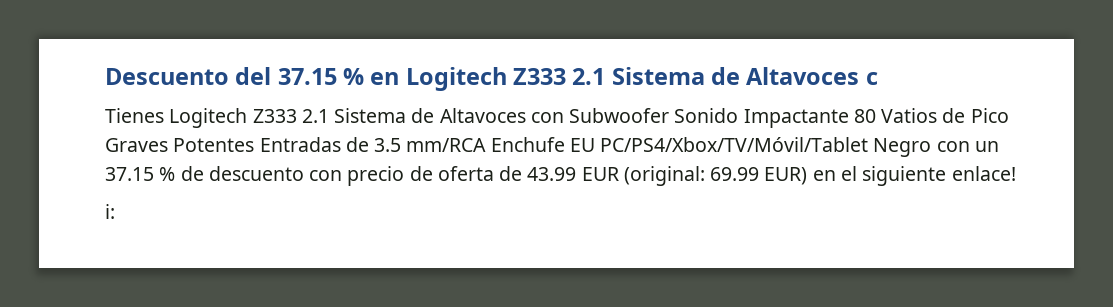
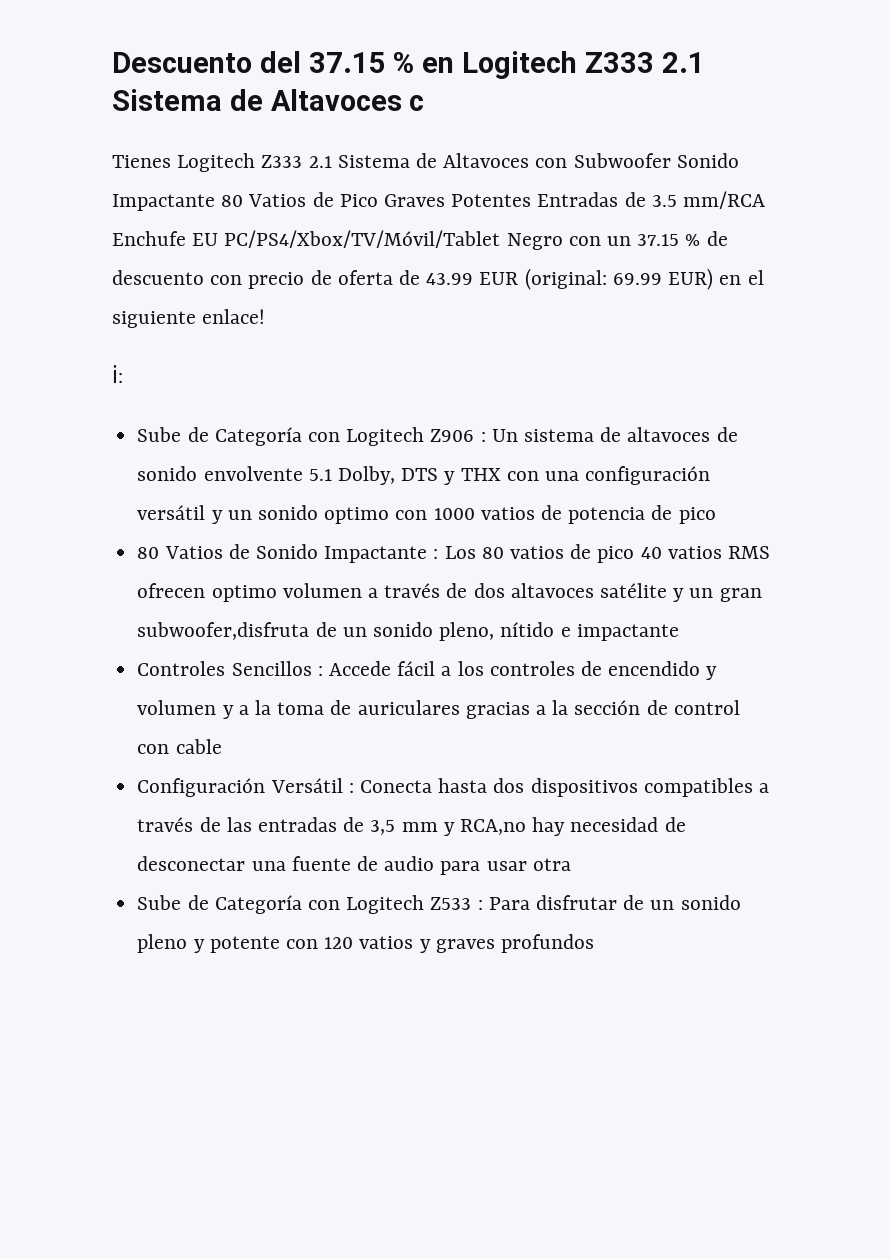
+ Sube de Categoría con Logitech Z906 : Un sistema de altavoces de sonido envolvente 5.1 Dolby, DTS y THX con una configuración versátil y un sonido optimo con 1000 vatios de potencia de pico
+ 80 Vatios de Sonido Impactante : Los 80 vatios de pico 40 vatios RMS ofrecen optimo volumen a través de dos altavoces satélite y un gran subwoofer,disfruta de un sonido pleno, nítido e impactante
+ Controles Sencillos : Accede fácil a los controles de encendido y volumen y a la toma de auriculares gracias a la sección de control con cable
+ Configuración Versátil : Conecta hasta dos dispositivos compatibles a través de las entradas de 3,5 mm y RCA,no hay necesidad de desconectar una fuente de audio para usar otra
+ Sube de Categoría con Logitech Z533 : Para disfrutar de un sonido pleno y potente con 120 vatios y graves profundos

